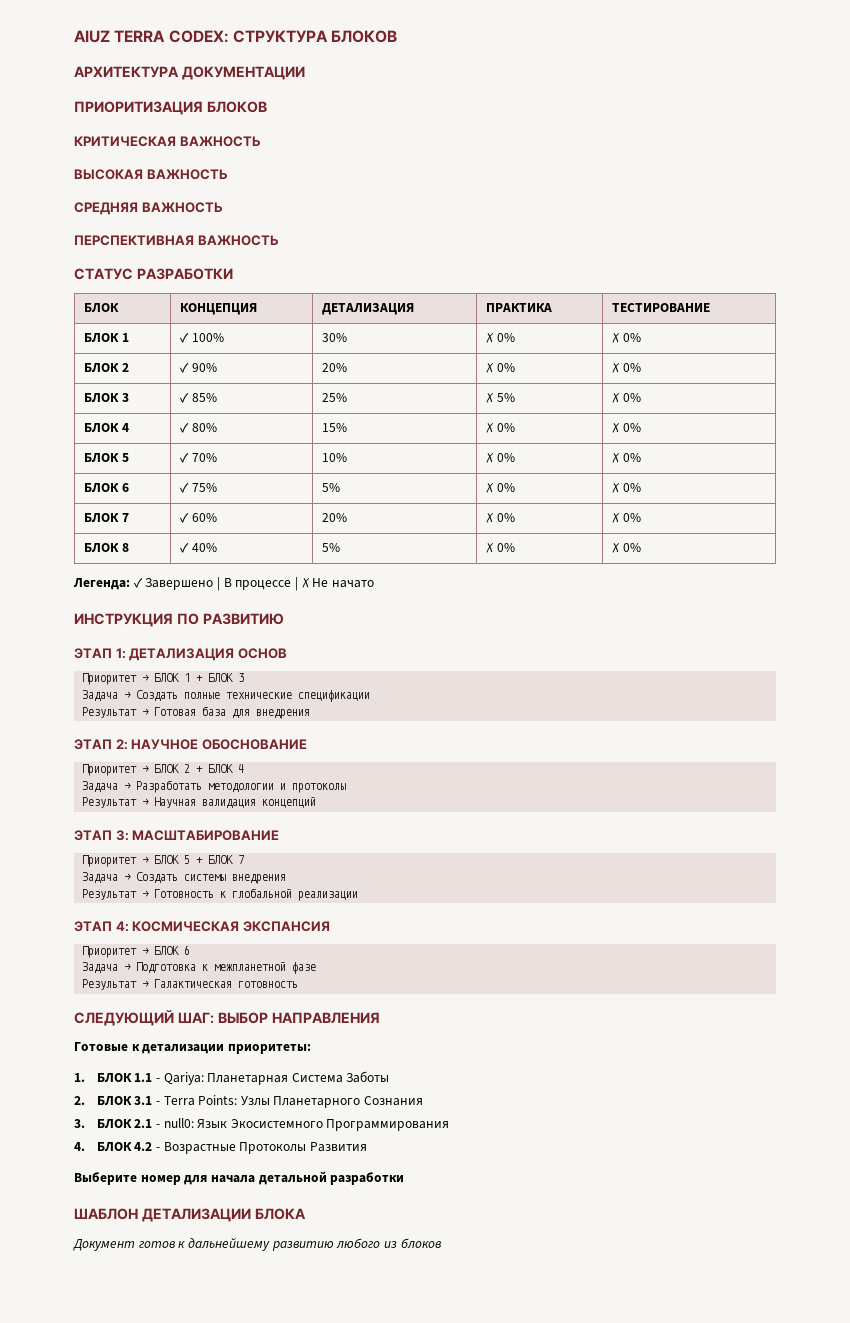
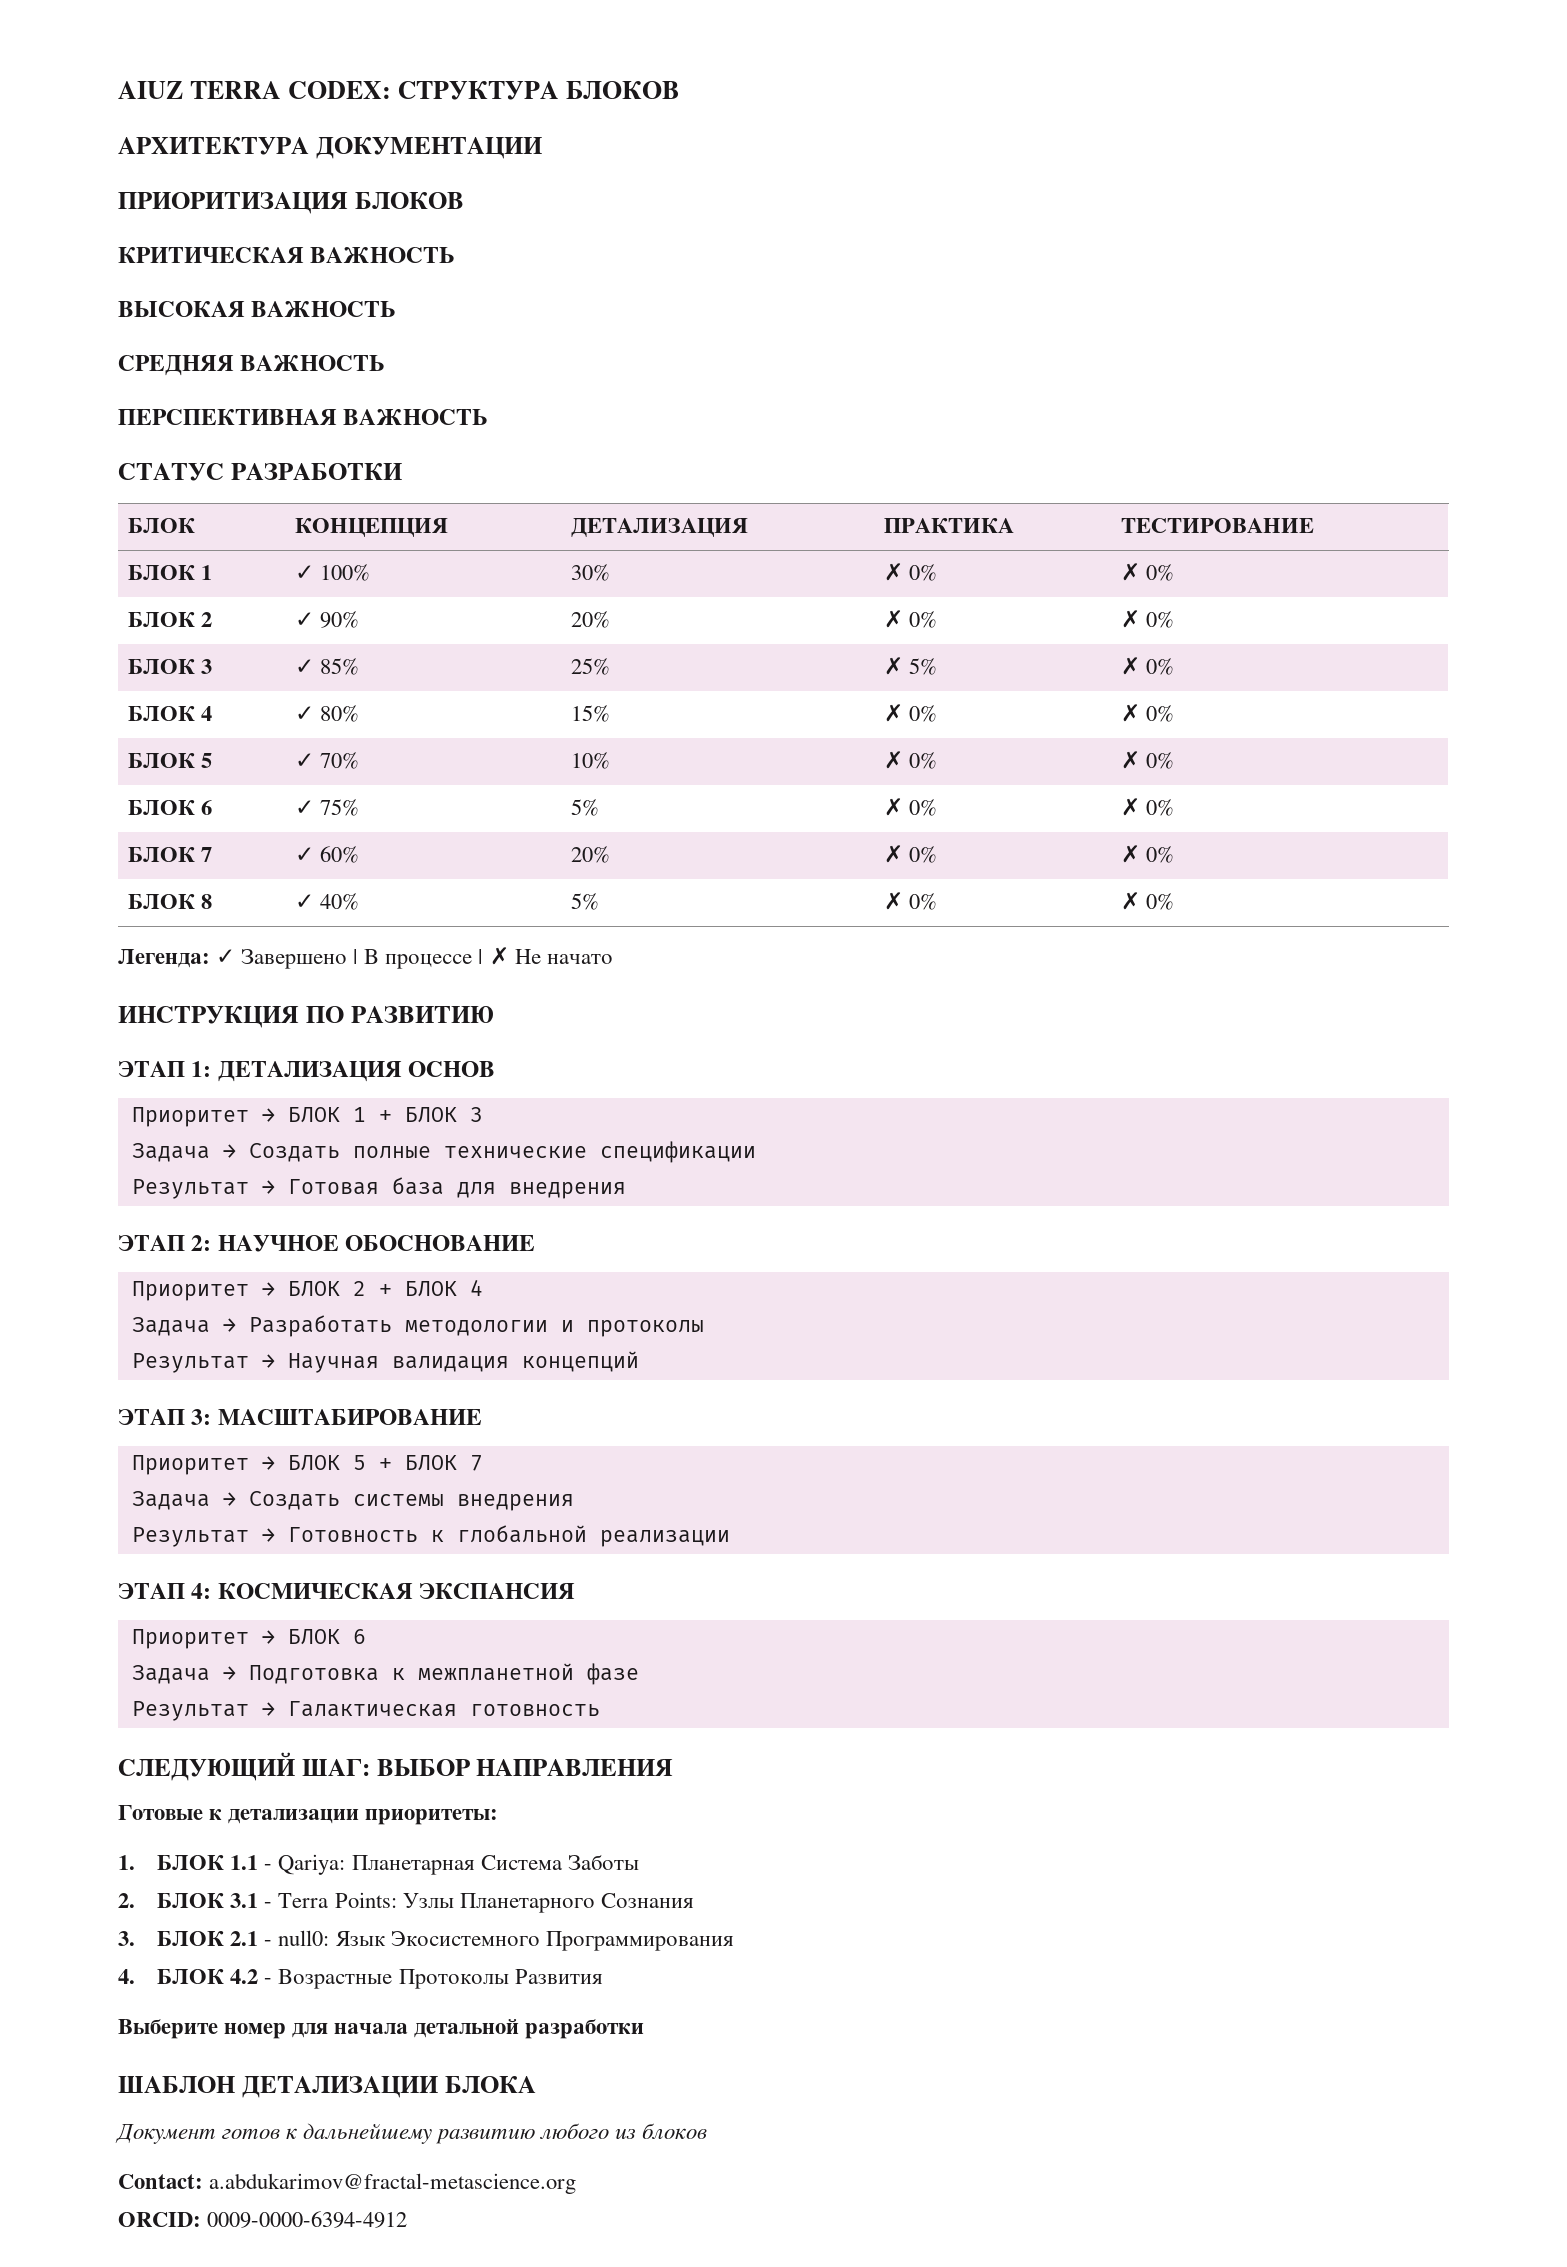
+ Contact: a.abdukarimov@fractal-metascience.org
+ ORCID: 0009-0000-6394-4912

